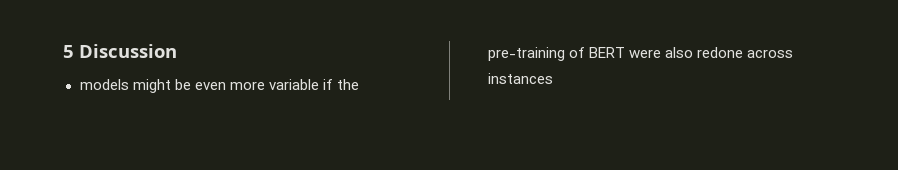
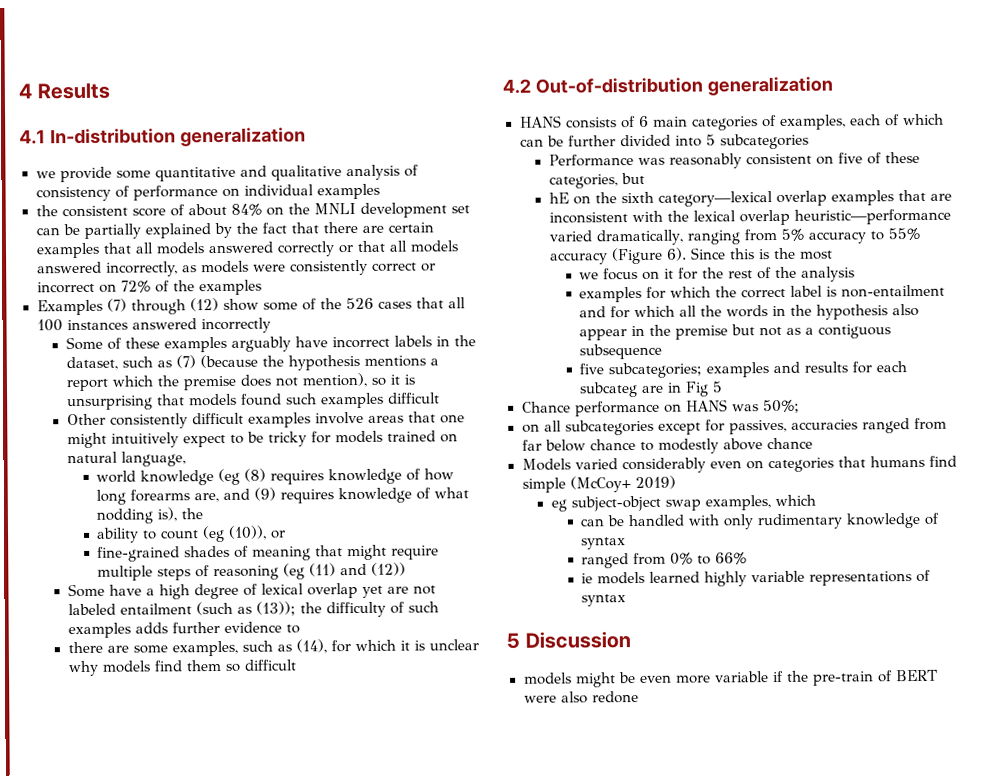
+ 4 Results
+ 4.1 In-distribution generalization
+ we provide some quantitative and qualitative analysis of consistency of performance on individual examples
+ the consistent score of about 84% on the MNLI development set can be partially explained by the fact that there are certain examples that all models answered correctly or that all models answered incorrectly, as models were consistently correct or incorrect on 72% of the examples
+ Examples (7) through (12) show some of the 526 cases that all 100 instances answered incorrectly
+ Some of these examples arguably have incorrect labels in the dataset, such as (7) (because the hypothesis mentions a report which the premise does not mention), so it is unsurprising that models found such examples difficult
+ Other consistently difficult examples involve areas that one might intuitively expect to be tricky for models trained on natural language,
+ world knowledge (eg (8) requires knowledge of how long forearms are, and (9) requires knowledge of what nodding is), the
+ ability to count (eg (10)), or
+ fine-grained shades of meaning that might require multiple steps of reasoning (eg (11) and (12))
+ Some have a high degree of lexical overlap yet are not labeled entailment (such as (13)); the difficulty of such examples adds further evidence to
+ there are some examples, such as (14), for which it is unclear why models find them so difficult
+ 4.2 Out-of-distribution generalization
+ HANS consists of 6 main categories of examples, each of which can be further divided into 5 subcategories
+ Performance was reasonably consistent on five of these categories, but
+ hE on the sixth category—lexical overlap examples that are inconsistent with the lexical overlap heuristic—performance varied dramatically, ranging from 5% accuracy to 55% accuracy (Figure 6). Since this is the most
+ we focus on it for the rest of the analysis
+ examples for which the correct label is non-entailment and for which all the words in the hypothesis also appear in the premise but not as a contiguous subsequence
+ five subcategories; examples and results for each subcateg are in Fig 5
+ Chance performance on HANS was 50%;
+ on all subcategories except for passives, accuracies ranged from far below chance to modestly above chance
+ Models varied considerably even on categories that humans find simple (McCoy+ 2019)
+ eg subject-object swap examples, which
+ can be handled with only rudimentary knowledge of syntax
+ ranged from 0% to 66%
+ ie models learned highly variable representations of syntax
- models might be even more variable if the pre-training of BERT were also redone across instances
+ models might be even more variable if the pre-train of BERT were also redone

